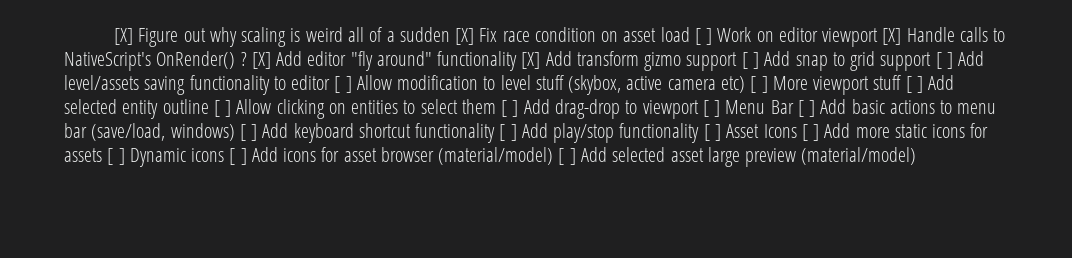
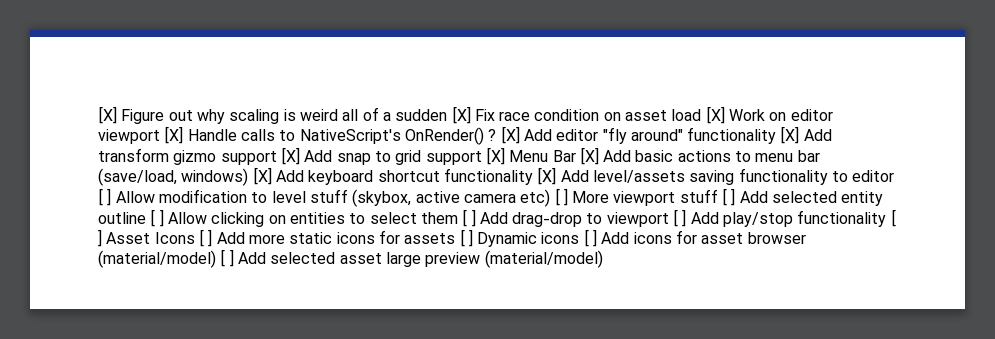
- [X] Figure out why scaling is weird all of a sudden [X] Fix race condition on asset load [ ] Work on editor viewport [X] Handle calls to NativeScript's OnRender() ?
+ [X] Figure out why scaling is weird all of a sudden [X] Fix race condition on asset load [X] Work on editor viewport [X] Handle calls to NativeScript's OnRender() ?
- [X] Add editor "fly around" functionality [X] Add transform gizmo support [ ] Add snap to grid support [ ] Add level/assets saving functionality to editor [ ] Allow modification to level stuff (skybox, active camera etc) [ ] More viewport stuff [ ] Add selected entity outline [ ] Allow clicking on entities to select them [ ] Add drag-drop to viewport [ ] Menu Bar [ ] Add basic actions to menu bar (save/load, windows) [ ] Add keyboard shortcut functionality [ ] Add play/stop functionality [ ] Asset Icons [ ] Add more static icons for assets [ ] Dynamic icons [ ] Add icons for asset browser (material/model) [ ] Add selected asset large preview (material/model)
+ [X] Add editor "fly around" functionality [X] Add transform gizmo support [X] Add snap to grid support [X] Menu Bar [X] Add basic actions to menu bar (save/load, windows) [X] Add keyboard shortcut functionality [X] Add level/assets saving functionality to editor [ ] Allow modification to level stuff (skybox, active camera etc) [ ] More viewport stuff [ ] Add selected entity outline [ ] Allow clicking on entities to select them [ ] Add drag-drop to viewport [ ] Add play/stop functionality [ ] Asset Icons [ ] Add more static icons for assets [ ] Dynamic icons [ ] Add icons for asset browser (material/model) [ ] Add selected asset large preview (material/model)

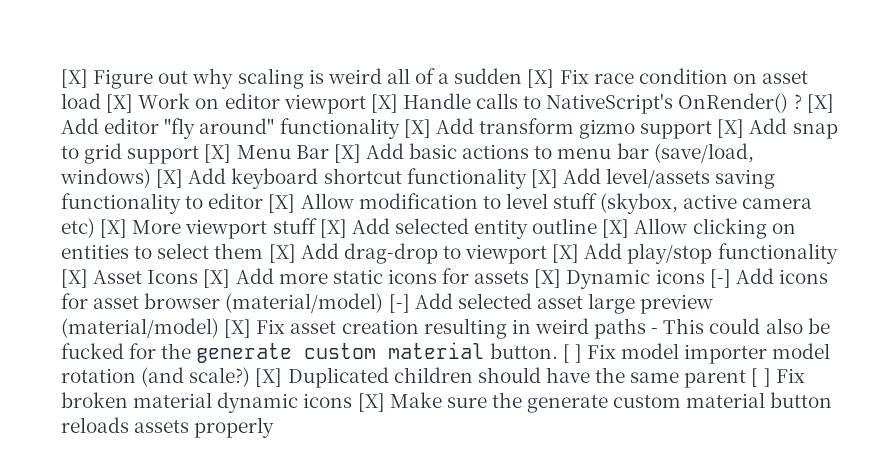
- [X] Add editor "fly around" functionality [X] Add transform gizmo support [X] Add snap to grid support [X] Menu Bar [X] Add basic actions to menu bar (save/load, windows) [X] Add keyboard shortcut functionality [X] Add level/assets saving functionality to editor [ ] Allow modification to level stuff (skybox, active camera etc) [ ] More viewport stuff [ ] Add selected entity outline [ ] Allow clicking on entities to select them [ ] Add drag-drop to viewport [ ] Add play/stop functionality [ ] Asset Icons [ ] Add more static icons for assets [ ] Dynamic icons [ ] Add icons for asset browser (material/model) [ ] Add selected asset large preview (material/model)
+ [X] Add editor "fly around" functionality [X] Add transform gizmo support [X] Add snap to grid support [X] Menu Bar [X] Add basic actions to menu bar (save/load, windows) [X] Add keyboard shortcut functionality [X] Add level/assets saving functionality to editor [X] Allow modification to level stuff (skybox, active camera etc) [X] More viewport stuff [X] Add selected entity outline [X] Allow clicking on entities to select them [X] Add drag-drop to viewport [X] Add play/stop functionality [X] Asset Icons [X] Add more static icons for assets [X] Dynamic icons [-] Add icons for asset browser (material/model) [-] Add selected asset large preview (material/model) [X] Fix asset creation resulting in weird paths - This could also be fucked for the generate custom material button. [ ] Fix model importer model rotation (and scale?) [X] Duplicated children should have the same parent [ ] Fix broken material dynamic icons [X] Make sure the generate custom material button reloads assets properly

